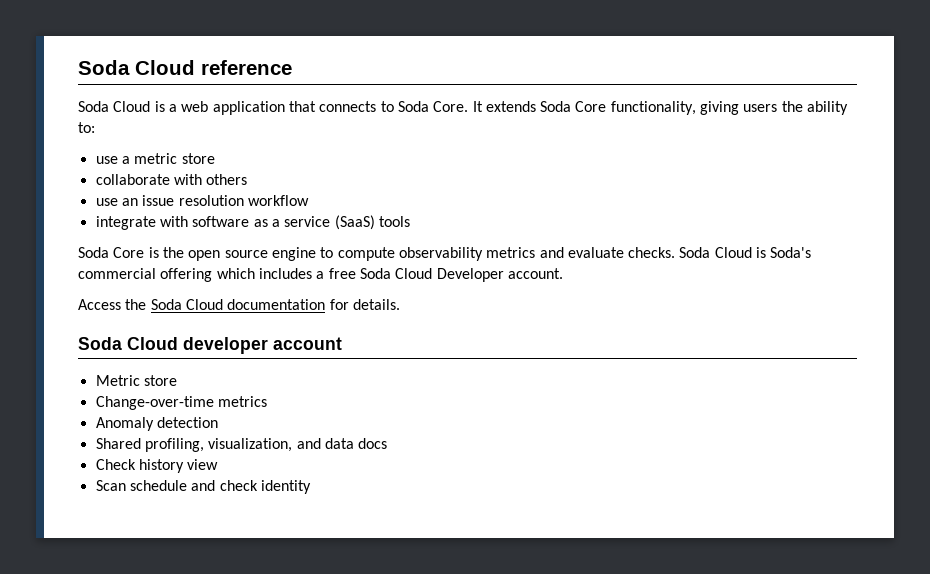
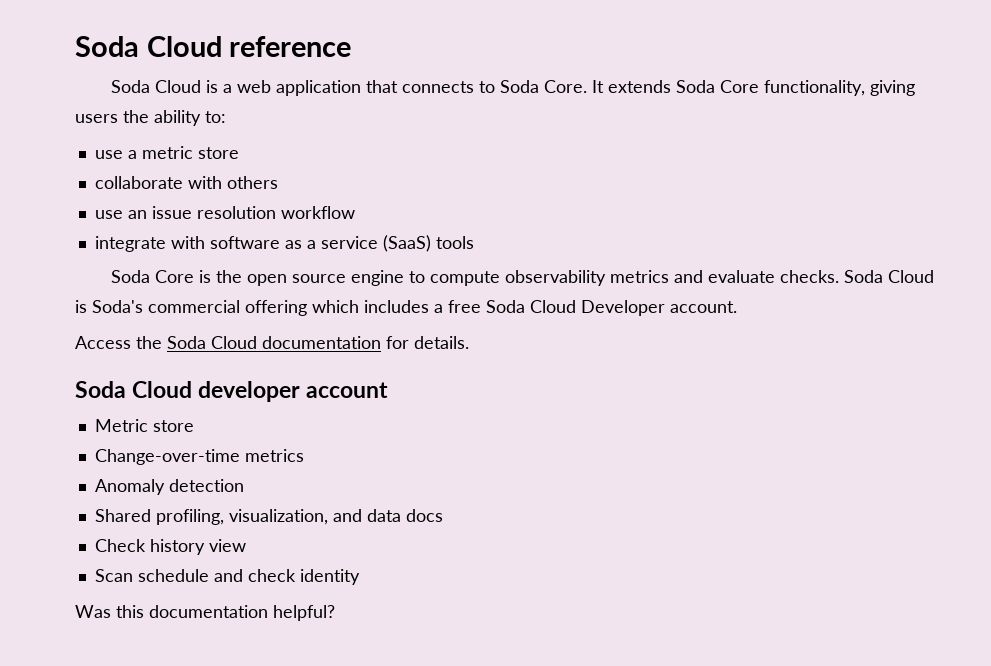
+ Was this documentation helpful?

